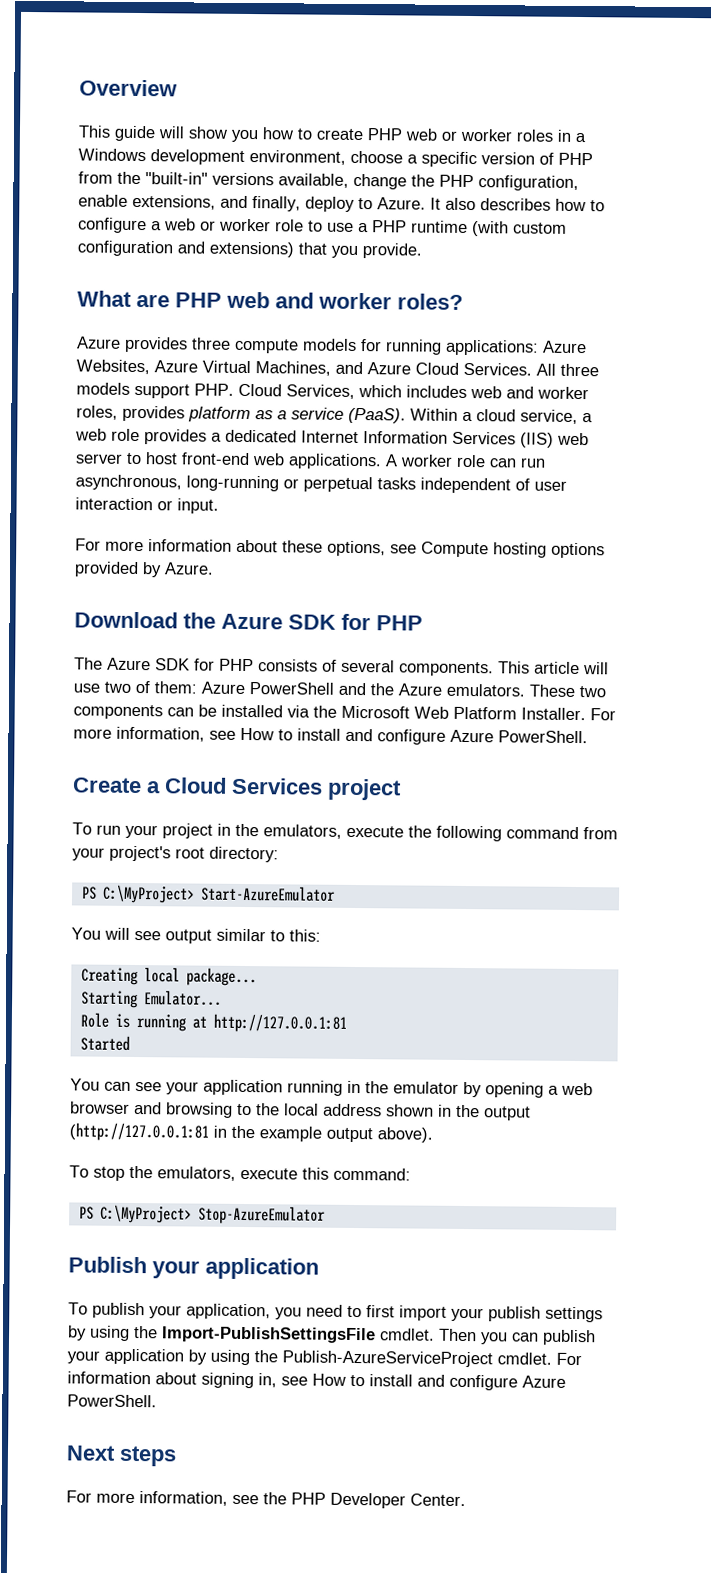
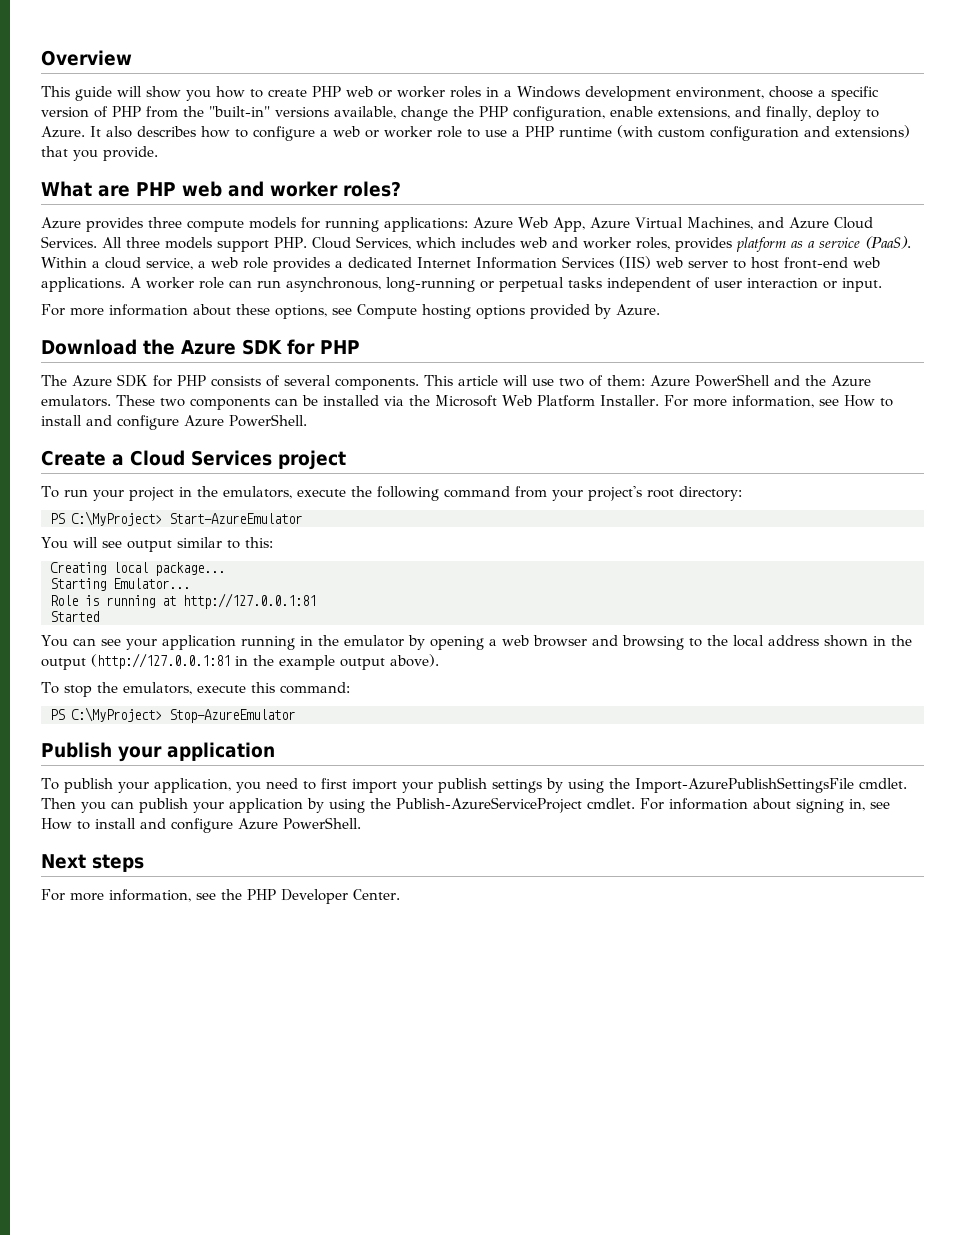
- Azure provides three compute models for running applications: Azure Websites, Azure Virtual Machines, and Azure Cloud Services.
+ Azure provides three compute models for running applications: Azure Web App, Azure Virtual Machines, and Azure Cloud Services.
- To publish your application, you need to first import your publish settings by using the Import-PublishSettingsFile cmdlet.
+ To publish your application, you need to first import your publish settings by using the Import-AzurePublishSettingsFile cmdlet.

